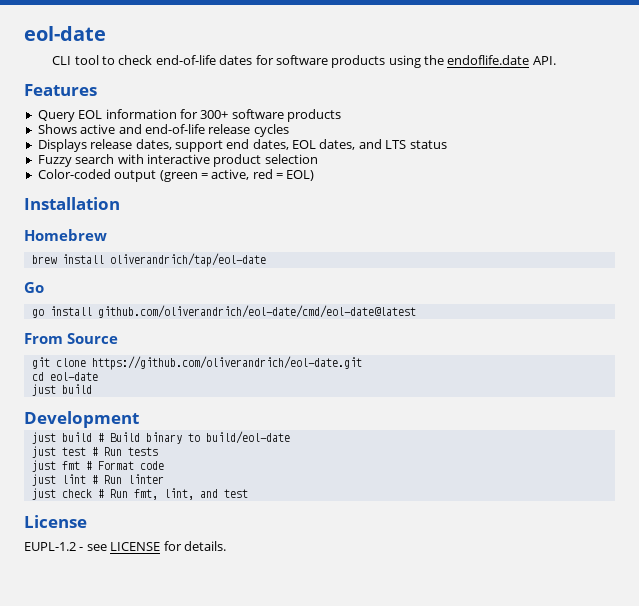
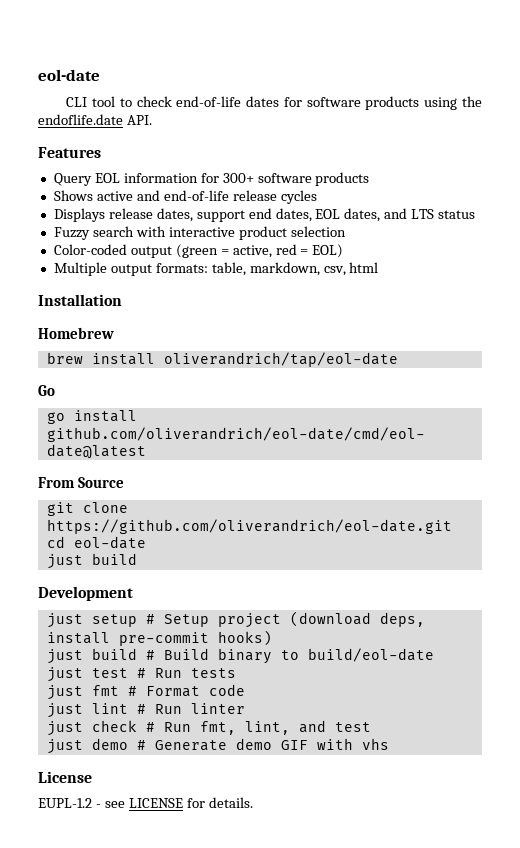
+ Multiple output formats: table, markdown, csv, html
+ just setup # Setup project (download deps, install pre-commit hooks)
+ just demo # Generate demo GIF with vhs

